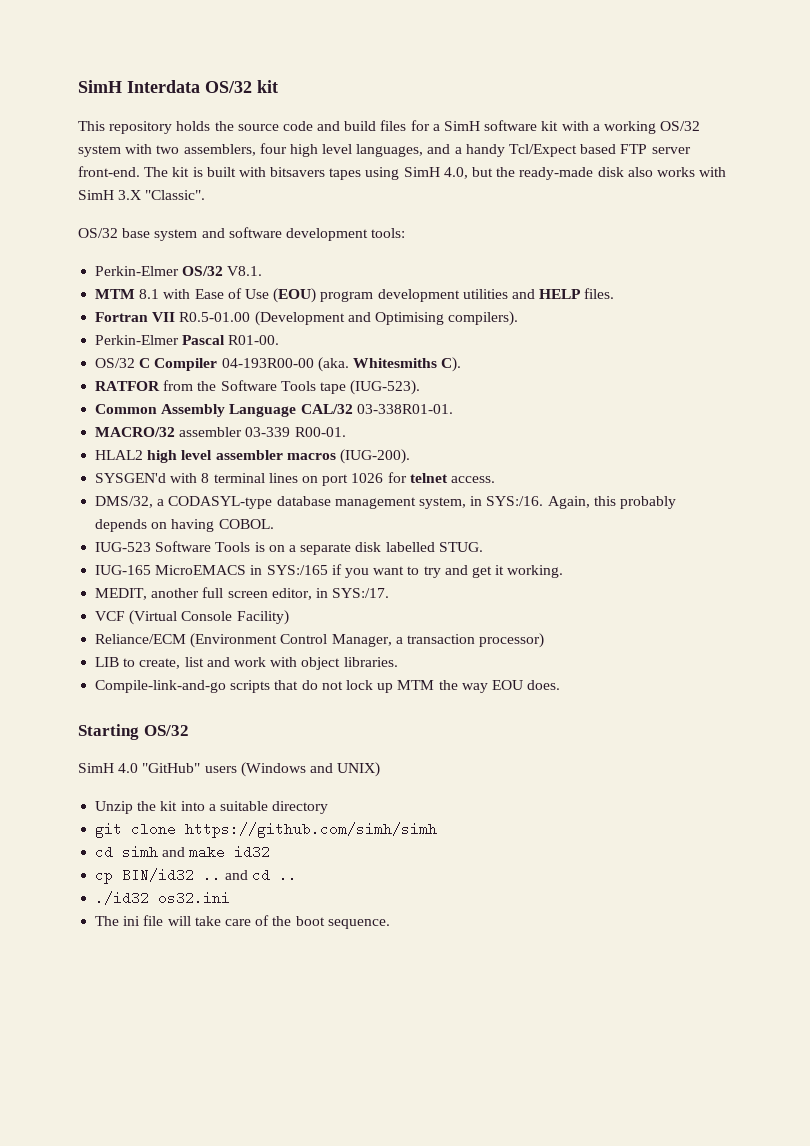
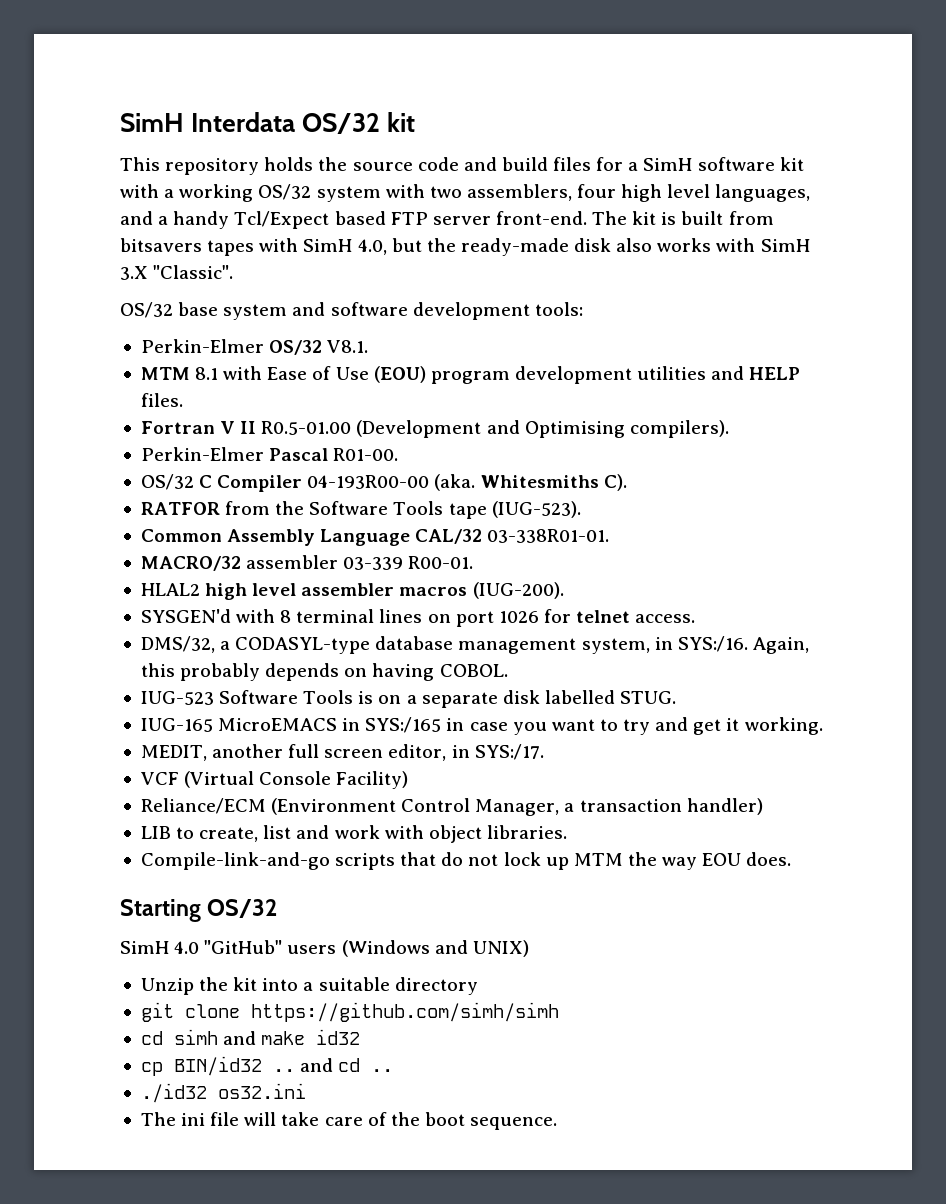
- The kit is built with bitsavers tapes using SimH 4.0, but the ready-made disk also works with SimH 3.X "Classic".
+ The kit is built from bitsavers tapes with SimH 4.0, but the ready-made disk also works with SimH 3.X "Classic".
- Fortran VII R0.5-01.00 (Development and Optimising compilers).
+ Fortran V II R0.5-01.00 (Development and Optimising compilers).
- IUG-165 MicroEMACS in SYS:/165 if you want to try and get it working.
+ IUG-165 MicroEMACS in SYS:/165 in case you want to try and get it working.
- Reliance/ECM (Environment Control Manager, a transaction processor)
+ Reliance/ECM (Environment Control Manager, a transaction handler)

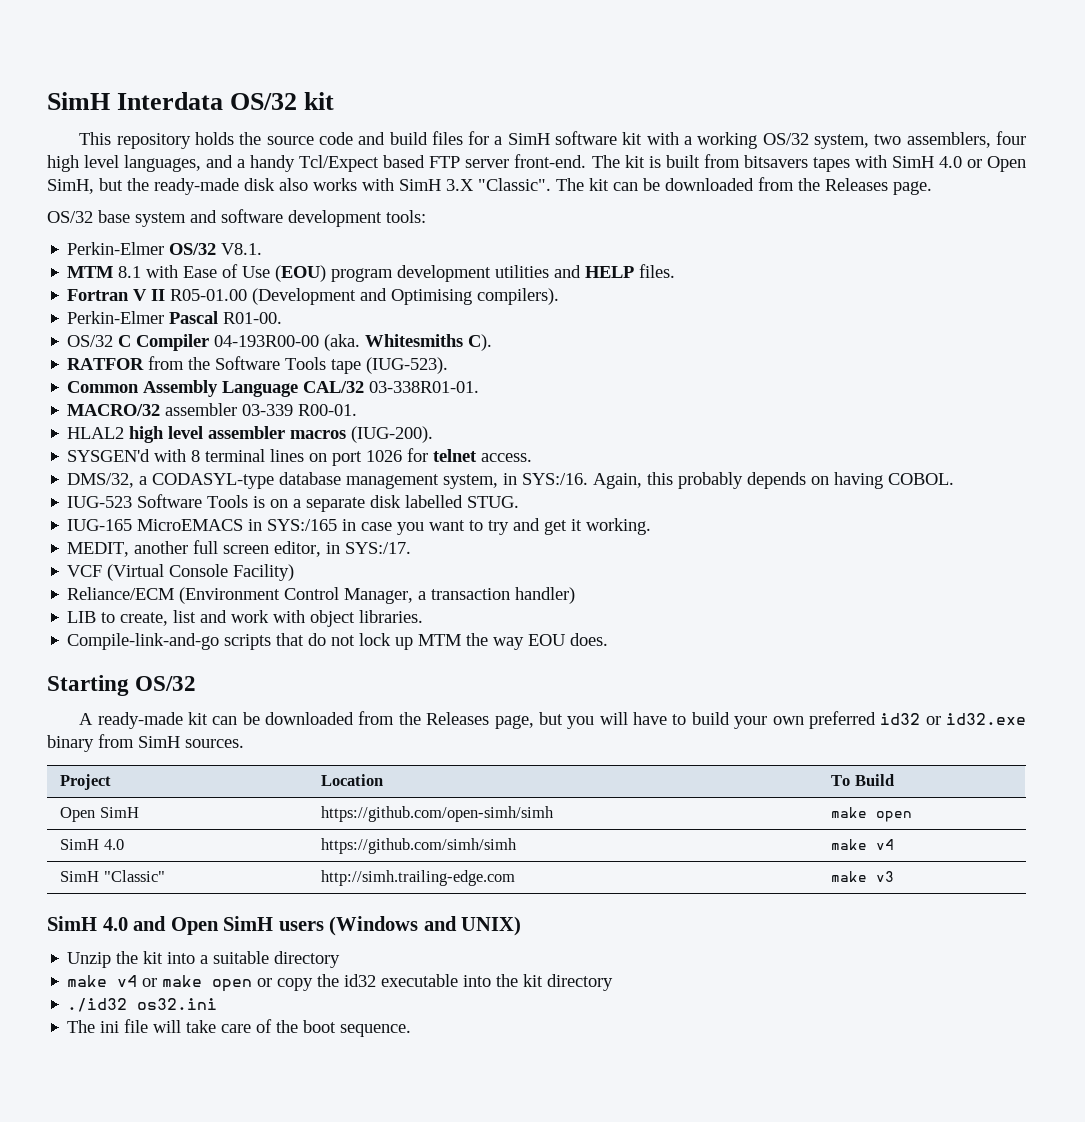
- This repository holds the source code and build files for a SimH software kit with a working OS/32 system with two assemblers, four high level languages, and a handy Tcl/Expect based FTP server front-end.
+ This repository holds the source code and build files for a SimH software kit with a working OS/32 system, two assemblers, four high level languages, and a handy Tcl/Expect based FTP server front-end.
- The kit is built from bitsavers tapes with SimH 4.0, but the ready-made disk also works with SimH 3.X "Classic".
+ The kit is built from bitsavers tapes with SimH 4.0 or Open SimH, but the ready-made disk also works with SimH 3.X "Classic". The kit can be downloaded from the Releases page.
- Fortran V II R0.5-01.00 (Development and Optimising compilers).
+ Fortran V II R05-01.00 (Development and Optimising compilers).
- SimH 4.0 "GitHub" users (Windows and UNIX)
+ A ready-made kit can be downloaded from the Releases page, but you will have to build your own preferred id32 or id32.exe binary from SimH sources.
+ Project | Location | To Build
+ Open SimH | https://github.com/open-simh/simh | make open
+ SimH 4.0 | https://github.com/simh/simh | make v4
+ SimH "Classic" | http://simh.trailing-edge.com | make v3
+ SimH 4.0 and Open SimH users (Windows and UNIX)
- git clone https://github.com/simh/simh
- cd simh and make id32
- cp BIN/id32 .. and cd ..
+ make v4 or make open or copy the id32 executable into the kit directory

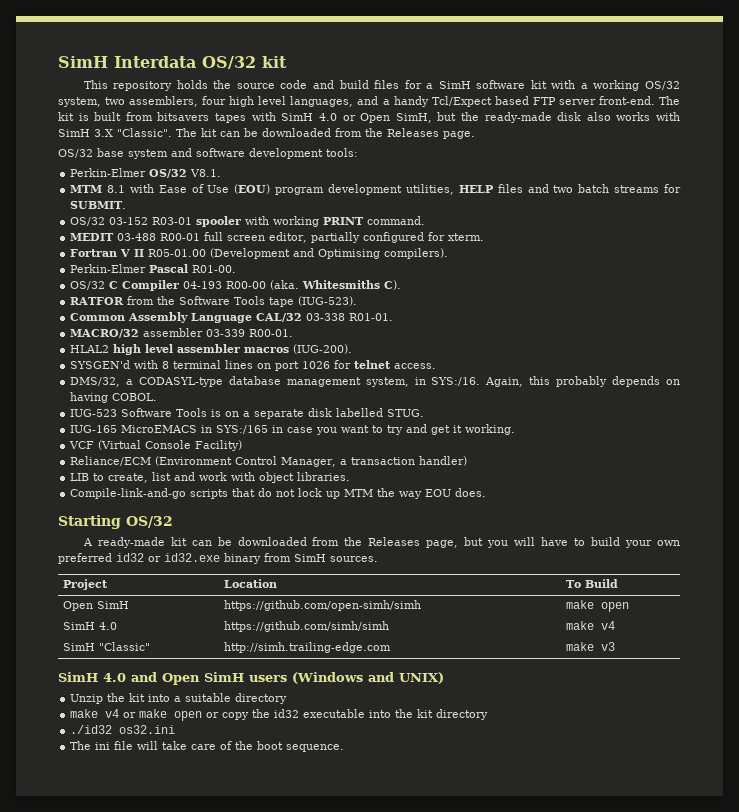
- MTM 8.1 with Ease of Use (EOU) program development utilities and HELP files.
+ MTM 8.1 with Ease of Use (EOU) program development utilities, HELP files and two batch streams for SUBMIT.
+ OS/32 03-152 R03-01 spooler with working PRINT command.
+ MEDIT 03-488 R00-01 full screen editor, partially configured for xterm.
- OS/32 C Compiler 04-193R00-00 (aka.
+ OS/32 C Compiler 04-193 R00-00 (aka.
- Common Assembly Language CAL/32 03-338R01-01.
+ Common Assembly Language CAL/32 03-338 R01-01.
- MEDIT, another full screen editor, in SYS:/17.

